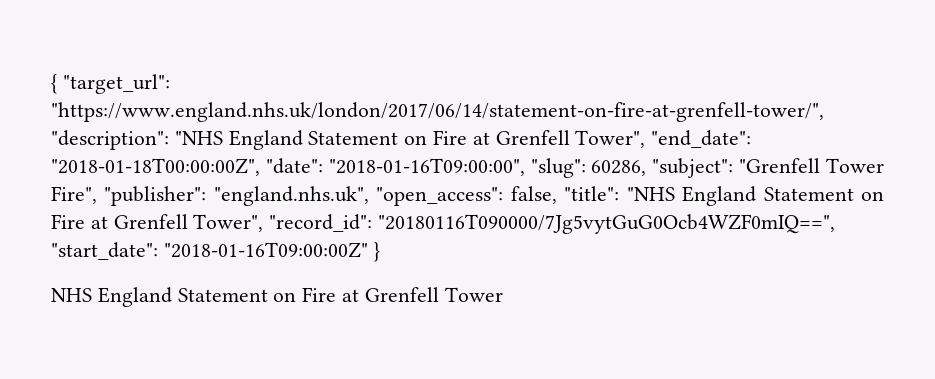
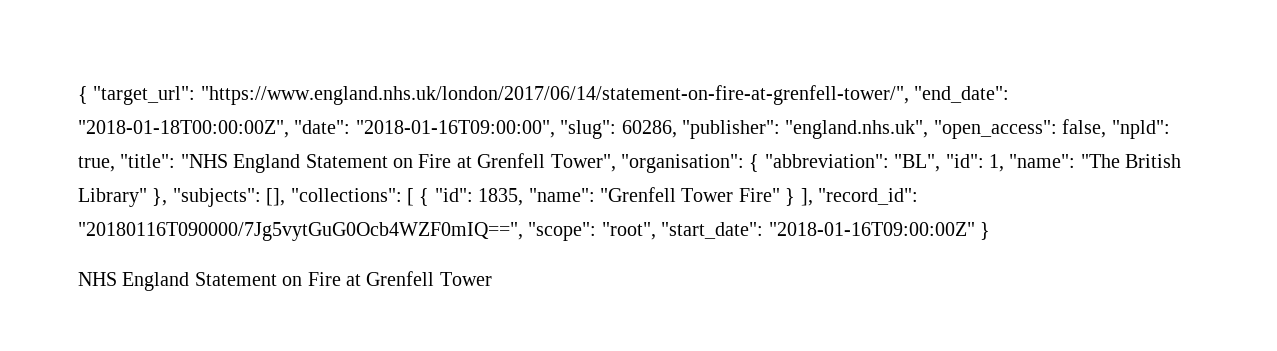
- { "target_url": "https://www.england.nhs.uk/london/2017/06/14/statement-on-fire-at-grenfell-tower/", "description": "NHS England Statement on Fire at Grenfell Tower", "end_date": "2018-01-18T00:00:00Z", "date": "2018-01-16T09:00:00", "slug": 60286, "subject": "Grenfell Tower Fire", "publisher": "england.nhs.uk", "open_access": false, "title": "NHS England Statement on Fire at Grenfell Tower", "record_id": "20180116T090000/7Jg5vytGuG0Ocb4WZF0mIQ==", "start_date": "2018-01-16T09:00:00Z" }
+ { "target_url": "https://www.england.nhs.uk/london/2017/06/14/statement-on-fire-at-grenfell-tower/", "end_date": "2018-01-18T00:00:00Z", "date": "2018-01-16T09:00:00", "slug": 60286, "publisher": "england.nhs.uk", "open_access": false, "npld": true, "title": "NHS England Statement on Fire at Grenfell Tower", "organisation": { "abbreviation": "BL", "id": 1, "name": "The British Library" }, "subjects": [], "collections": [ { "id": 1835, "name": "Grenfell Tower Fire" } ], "record_id": "20180116T090000/7Jg5vytGuG0Ocb4WZF0mIQ==", "scope": "root", "start_date": "2018-01-16T09:00:00Z" }

